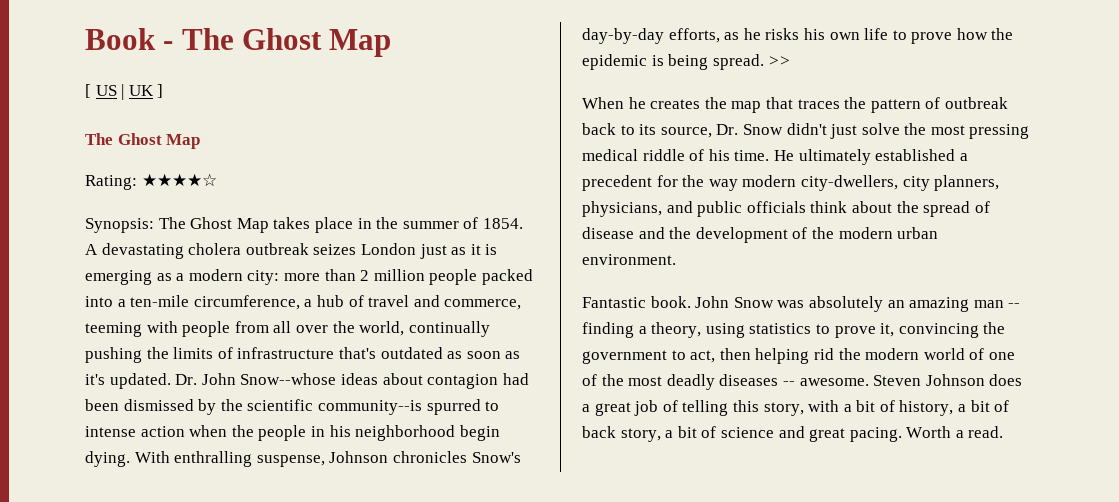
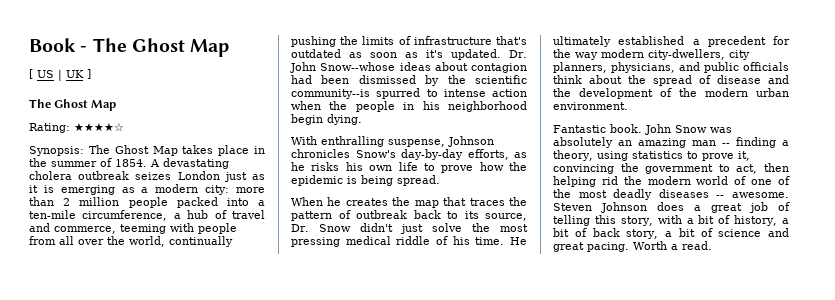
- Dr. John Snow--whose ideas about contagion had been dismissed by the scientific community--is spurred to intense action when the people in his neighborhood begin dying. With enthralling suspense, Johnson chronicles Snow's day-by-day efforts, as he risks his own life to prove how the epidemic is being spread. >>
+ Dr. John Snow--whose ideas about contagion had been dismissed by the scientific community--is spurred to intense action when the people in his neighborhood begin dying.
+ With enthralling suspense, Johnson chronicles Snow's day-by-day efforts, as he risks his own life to prove how the epidemic is being spread.

